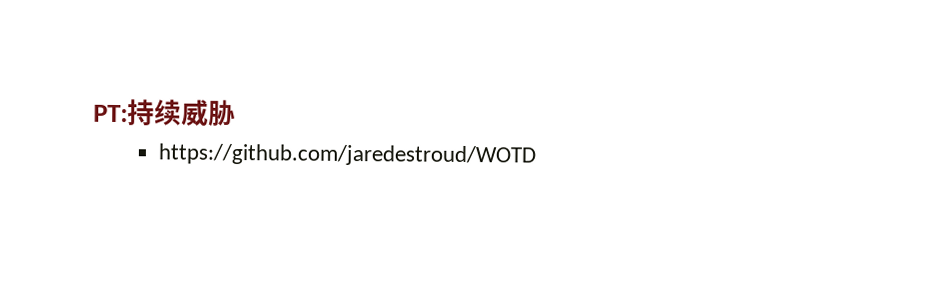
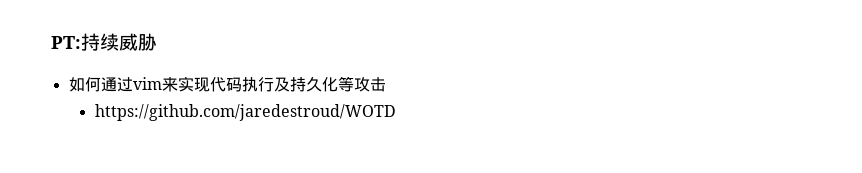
+ 如何通过vim来实现代码执行及持久化等攻击

